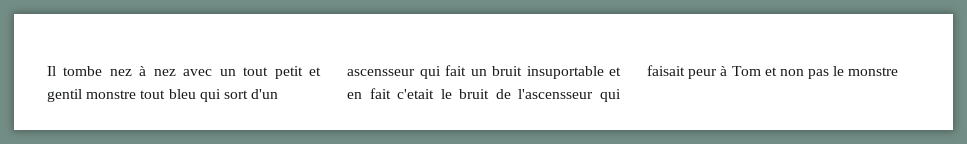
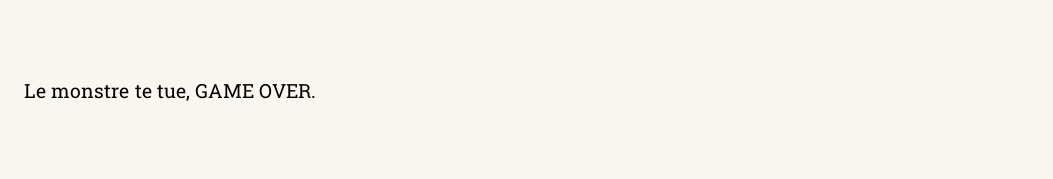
- Il tombe nez à nez avec un tout petit et gentil monstre tout bleu qui sort d'un ascensseur qui fait un bruit insuportable et en fait c'etait le bruit de l'ascensseur qui faisait peur à Tom et non pas le monstre
+ Le monstre te tue, GAME OVER.

